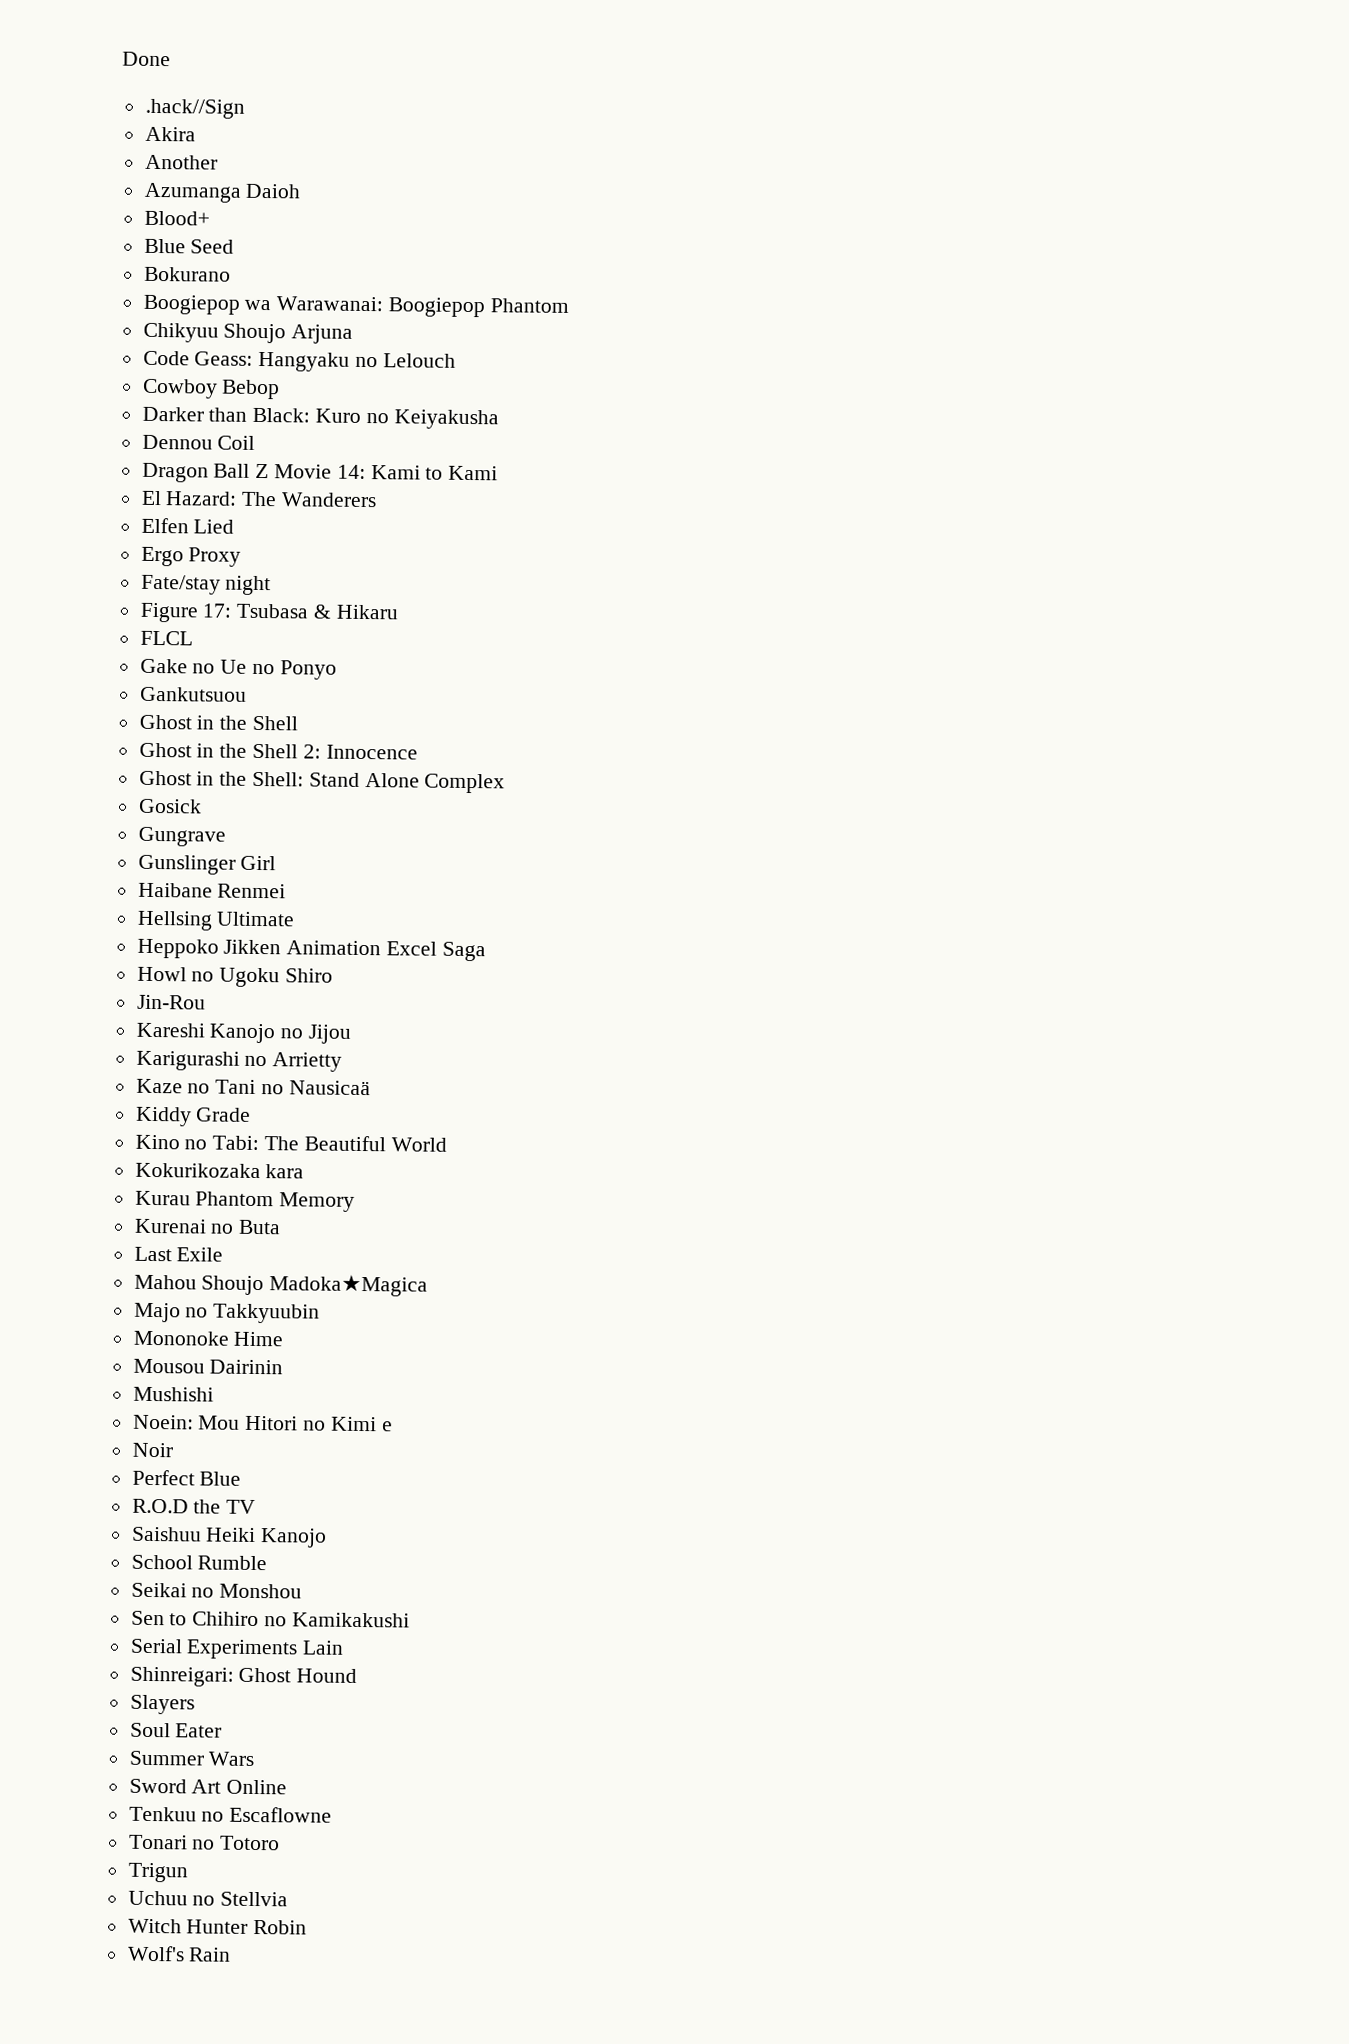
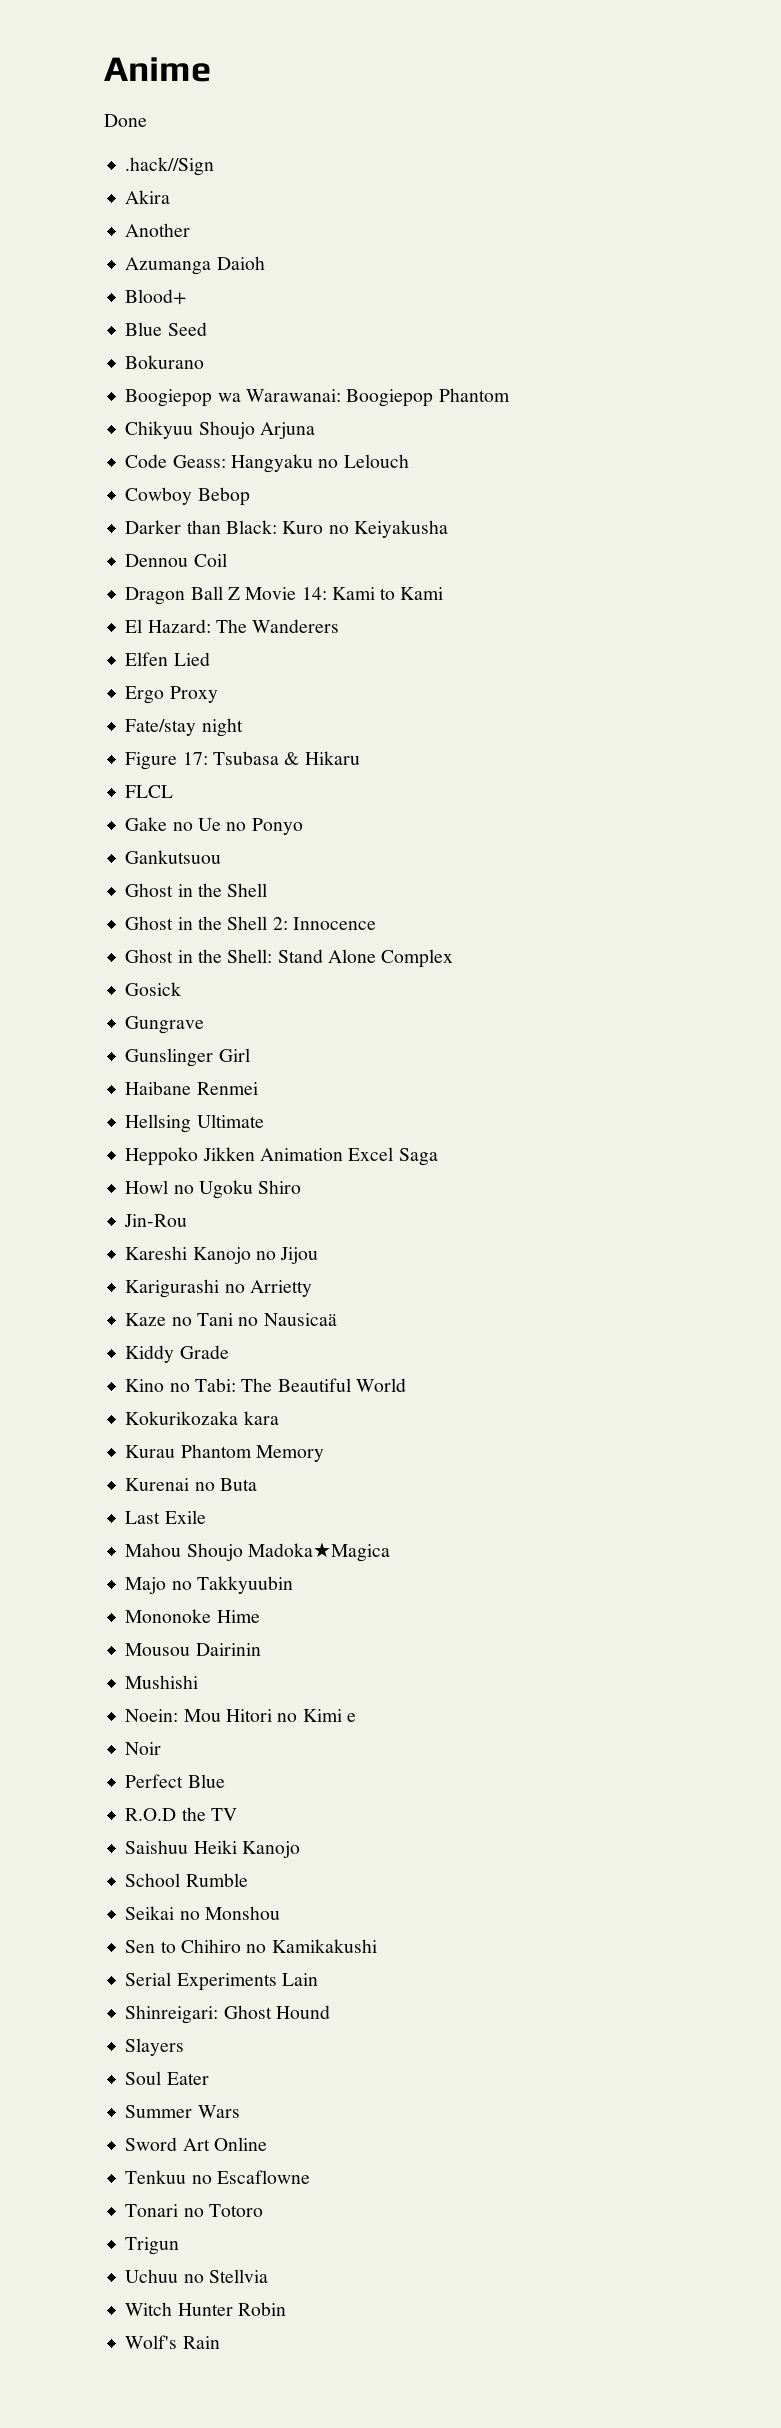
+ Anime

